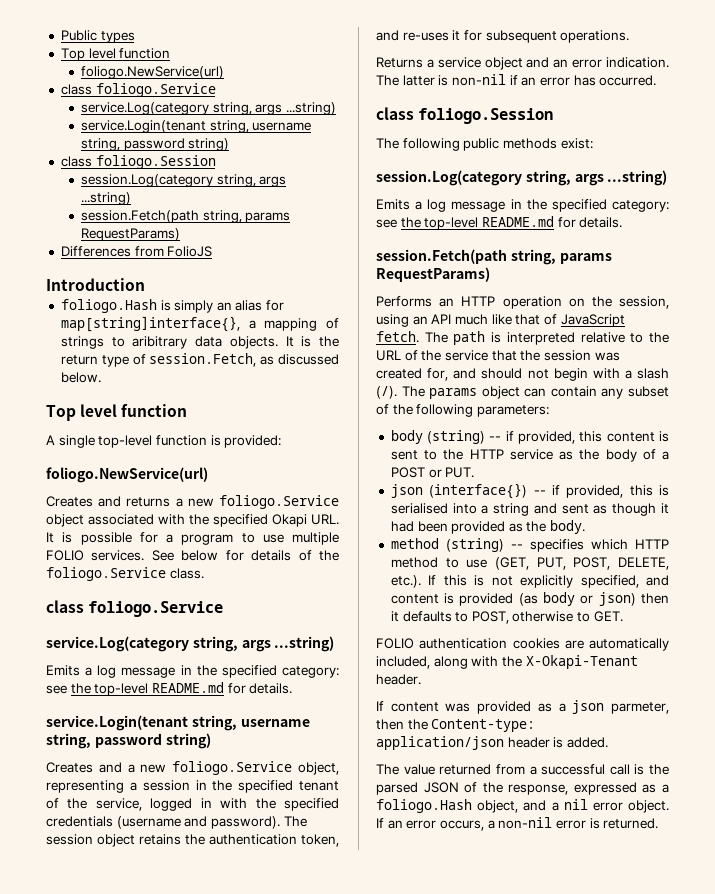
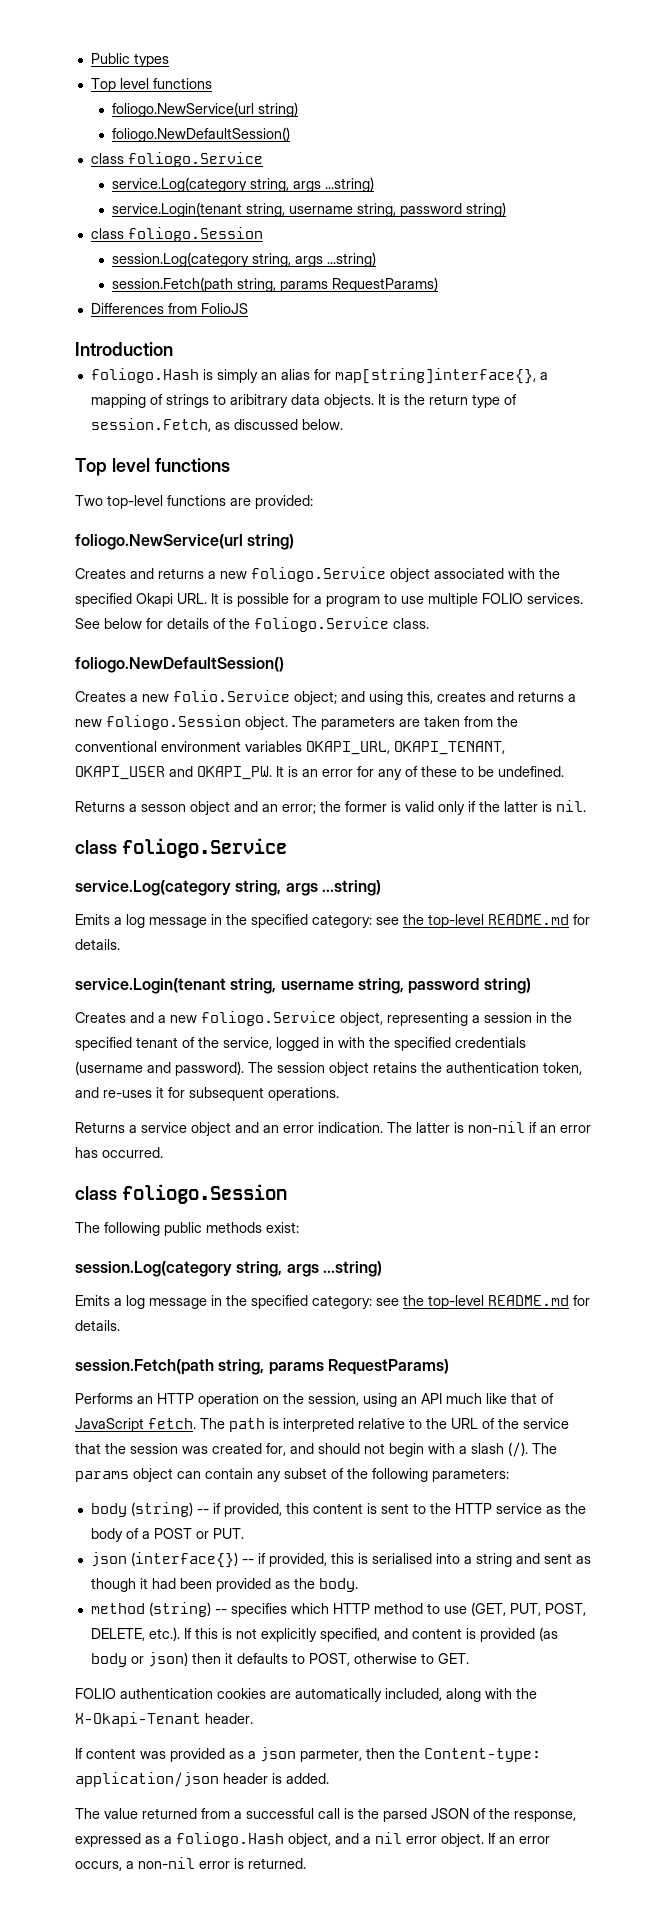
  Public types
- Top level function
- foliogo.NewService(url)
+ Top level functions
+ foliogo.NewService(url string)
+ foliogo.NewDefaultSession()
  It is the return type of session.Fetch, as discussed below.
- Top level function
- A single top-level function is provided:
- foliogo.NewService(url)
+ Top level functions
+ Two top-level functions are provided:
+ foliogo.NewService(url string)
  See below for details of the foliogo.Service class.
+ foliogo.NewDefaultSession()
+ Creates a new folio.Service object; and using this, creates and returns a new foliogo.Session object. The parameters are taken from the conventional environment variables OKAPI_URL, OKAPI_TENANT, OKAPI_USER and OKAPI_PW. It is an error for any of these to be undefined.
+ Returns a sesson object and an error; the former is valid only if the latter is nil.

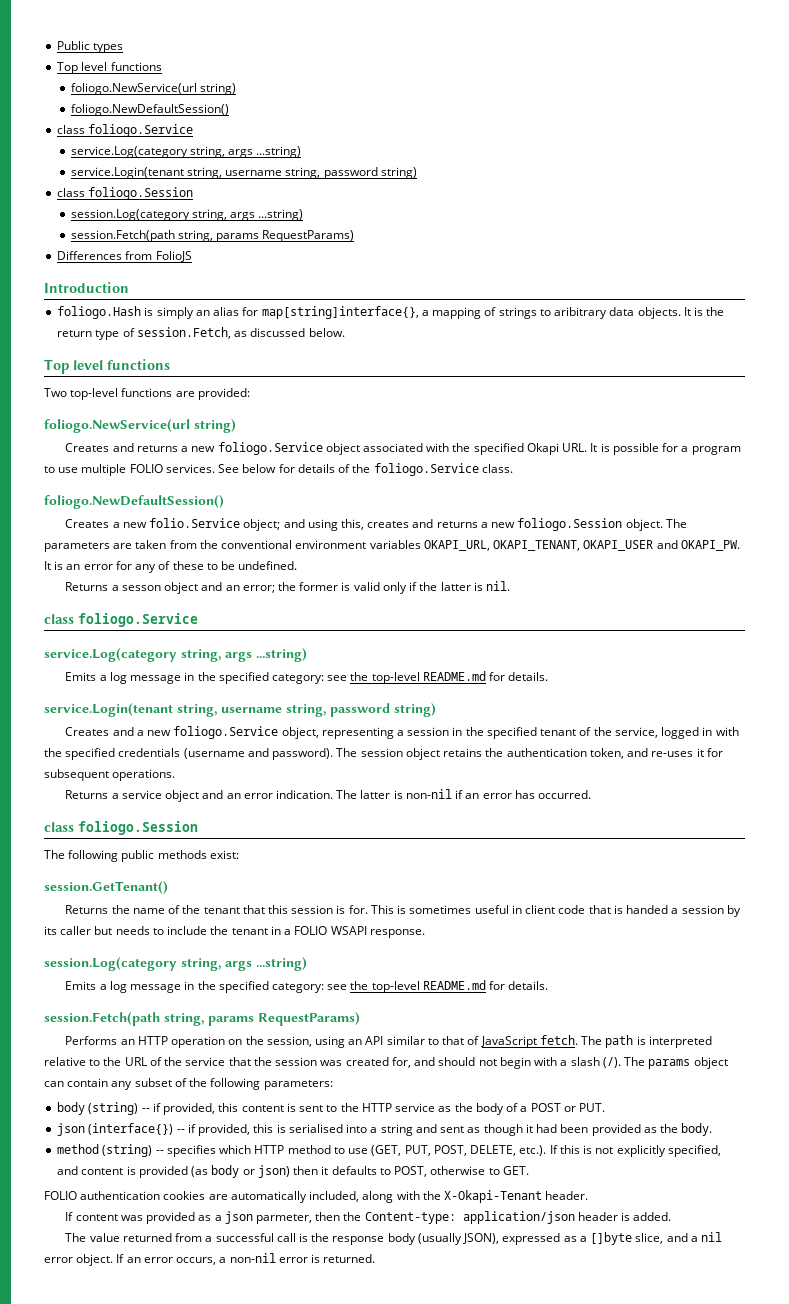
+ session.GetTenant()
+ Returns the name of the tenant that this session is for. This is sometimes useful in client code that is handed a session by its caller but needs to include the tenant in a FOLIO WSAPI response.
- Performs an HTTP operation on the session, using an API much like that of JavaScript fetch.
+ Performs an HTTP operation on the session, using an API similar to that of JavaScript fetch.
- The value returned from a successful call is the parsed JSON of the response, expressed as a foliogo.Hash object, and a nil error object.
+ The value returned from a successful call is the response body (usually JSON), expressed as a []byte slice, and a nil error object.

